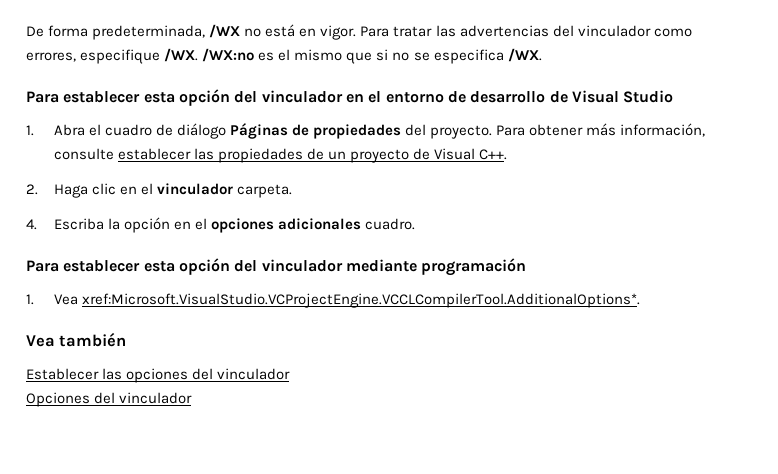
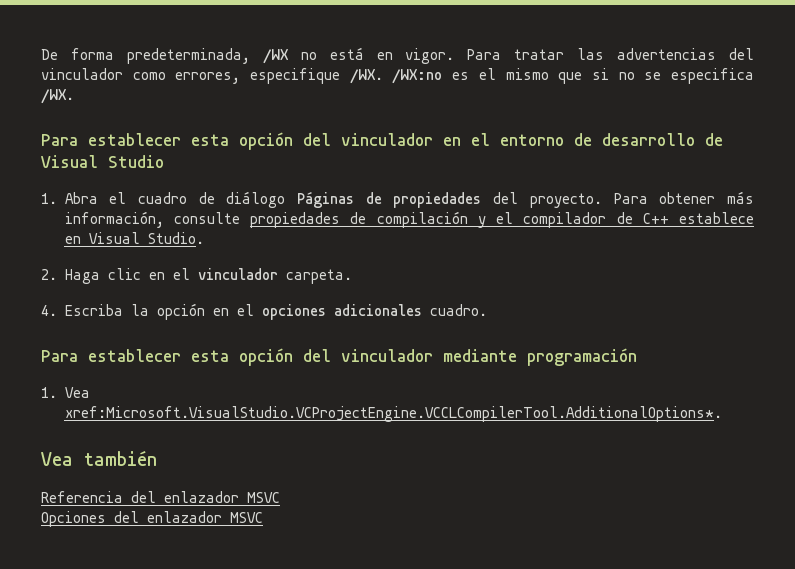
- Para obtener más información, consulte establecer las propiedades de un proyecto de Visual C++.
+ Para obtener más información, consulte propiedades de compilación y el compilador de C++ establece en Visual Studio.
- Establecer las opciones del vinculador
+ Referencia del enlazador MSVC
- Opciones del vinculador
+ Opciones del enlazador MSVC

